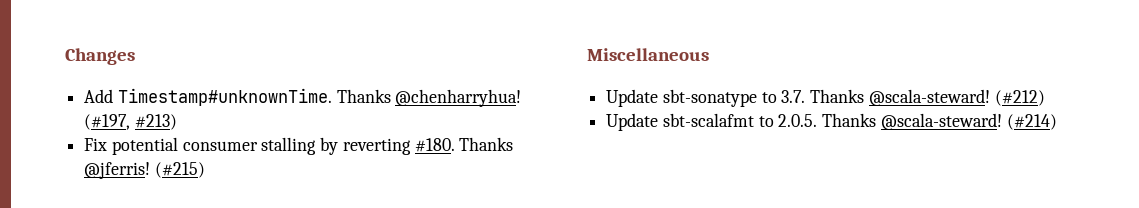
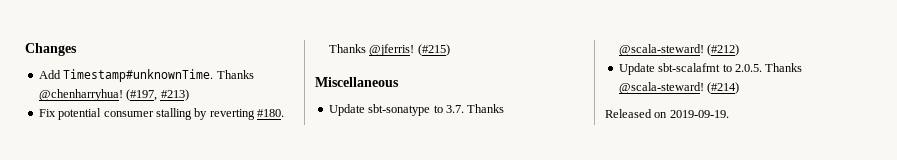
+ Released on 2019-09-19.

